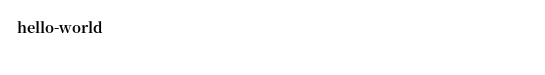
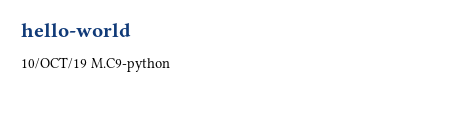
+ 10/OCT/19 M.C9-python

